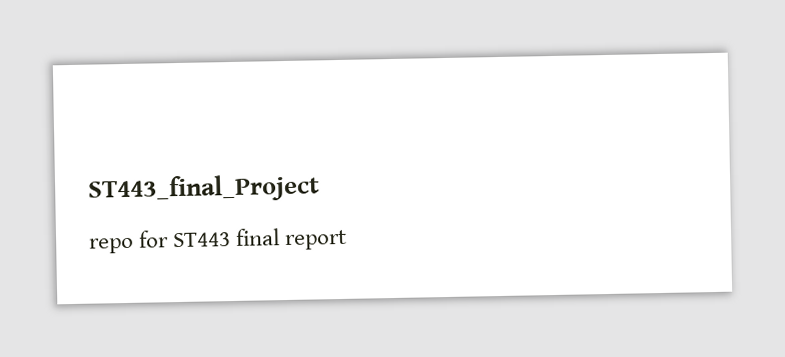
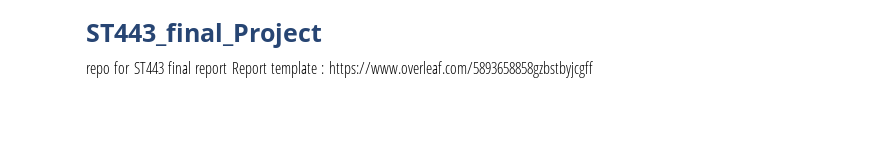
- repo for ST443 final report
+ repo for ST443 final report Report template : https://www.overleaf.com/5893658858gzbstbyjcgff

